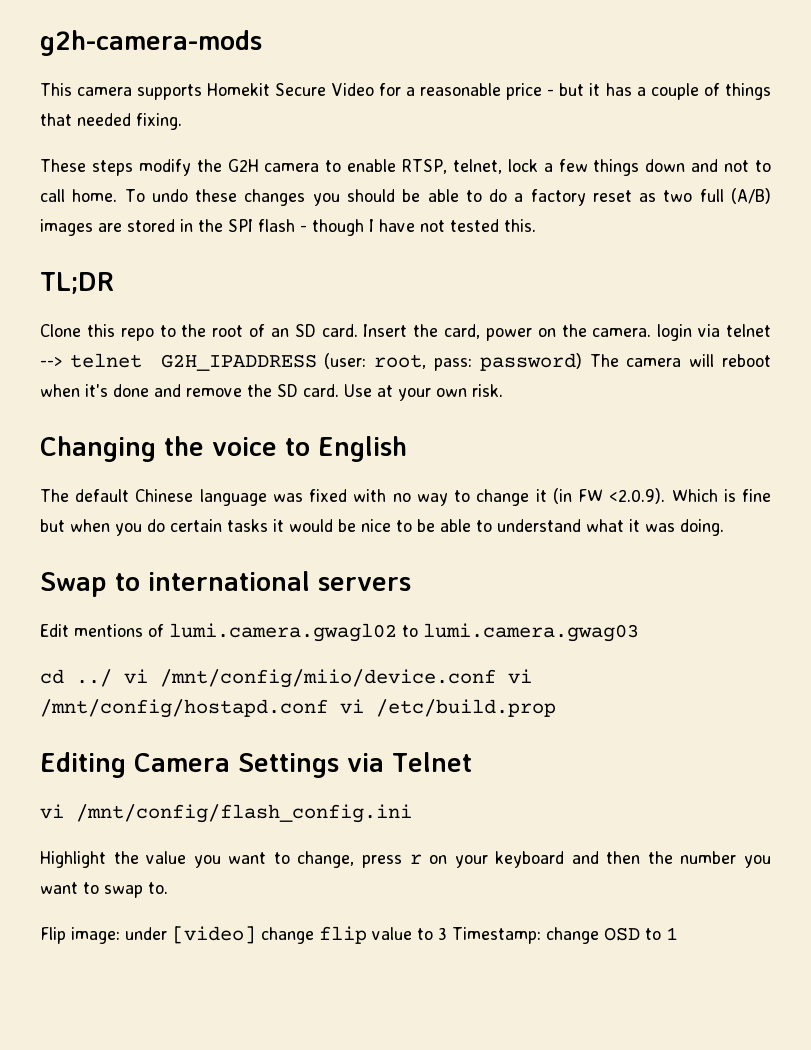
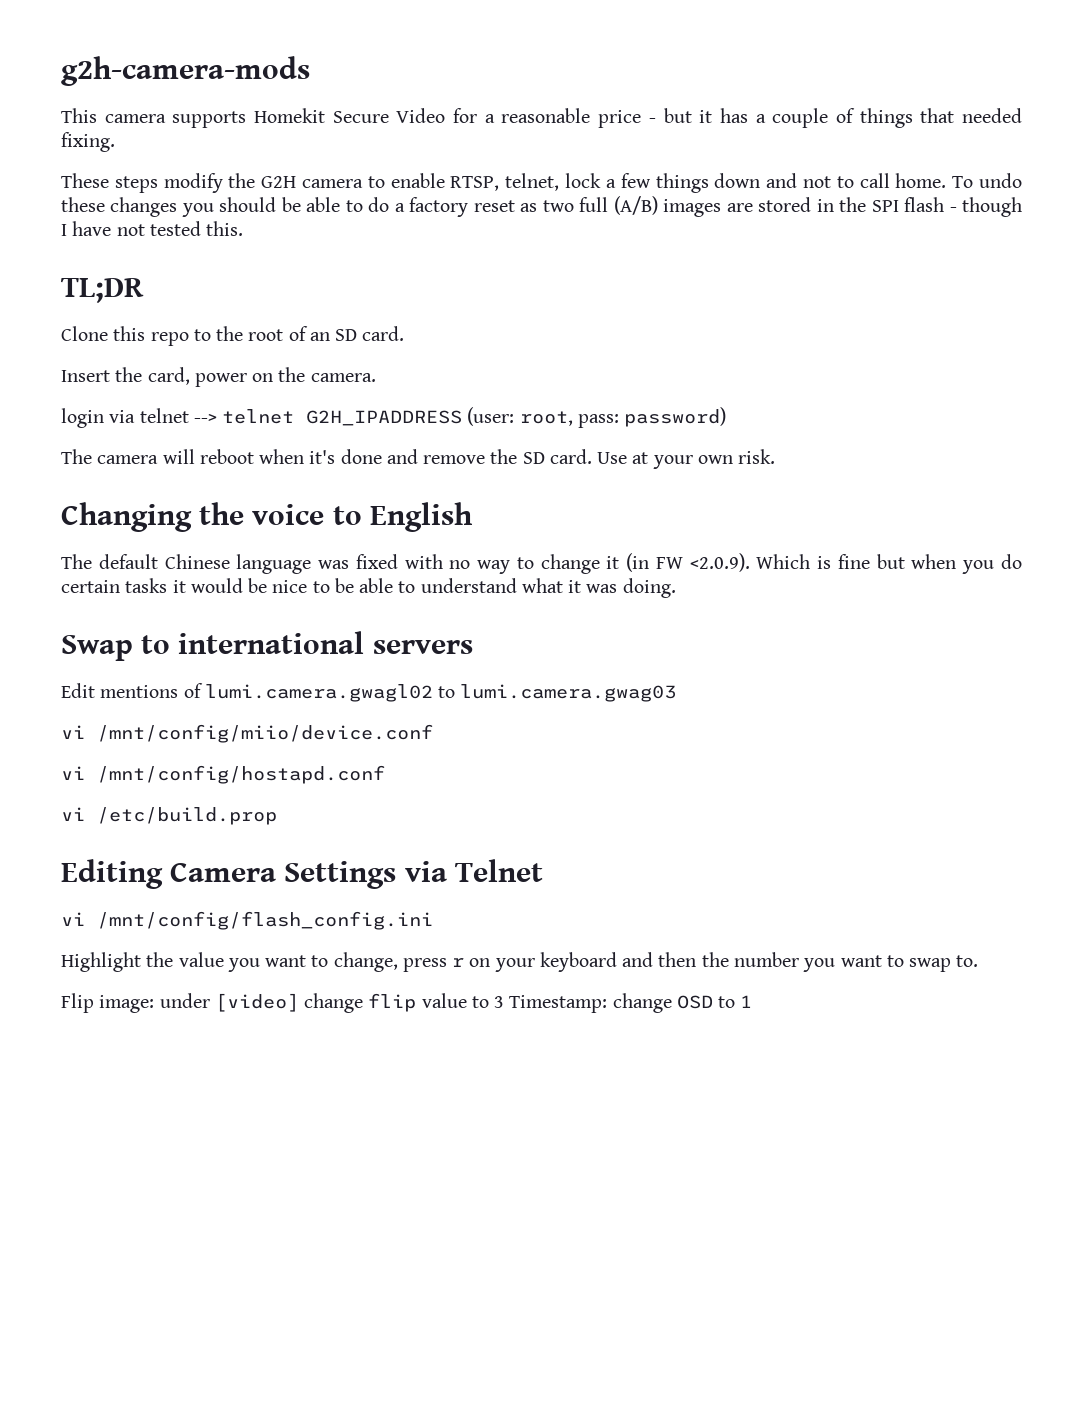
- Clone this repo to the root of an SD card. Insert the card, power on the camera. login via telnet --> telnet G2H_IPADDRESS (user: root, pass: password) The camera will reboot when it's done and remove the SD card.
+ Clone this repo to the root of an SD card.
+ Insert the card, power on the camera.
+ login via telnet --> telnet G2H_IPADDRESS (user: root, pass: password)
+ The camera will reboot when it's done and remove the SD card.
- cd ../ vi /mnt/config/miio/device.conf vi /mnt/config/hostapd.conf vi /etc/build.prop
+ vi /mnt/config/miio/device.conf
+ vi /mnt/config/hostapd.conf
+ vi /etc/build.prop

